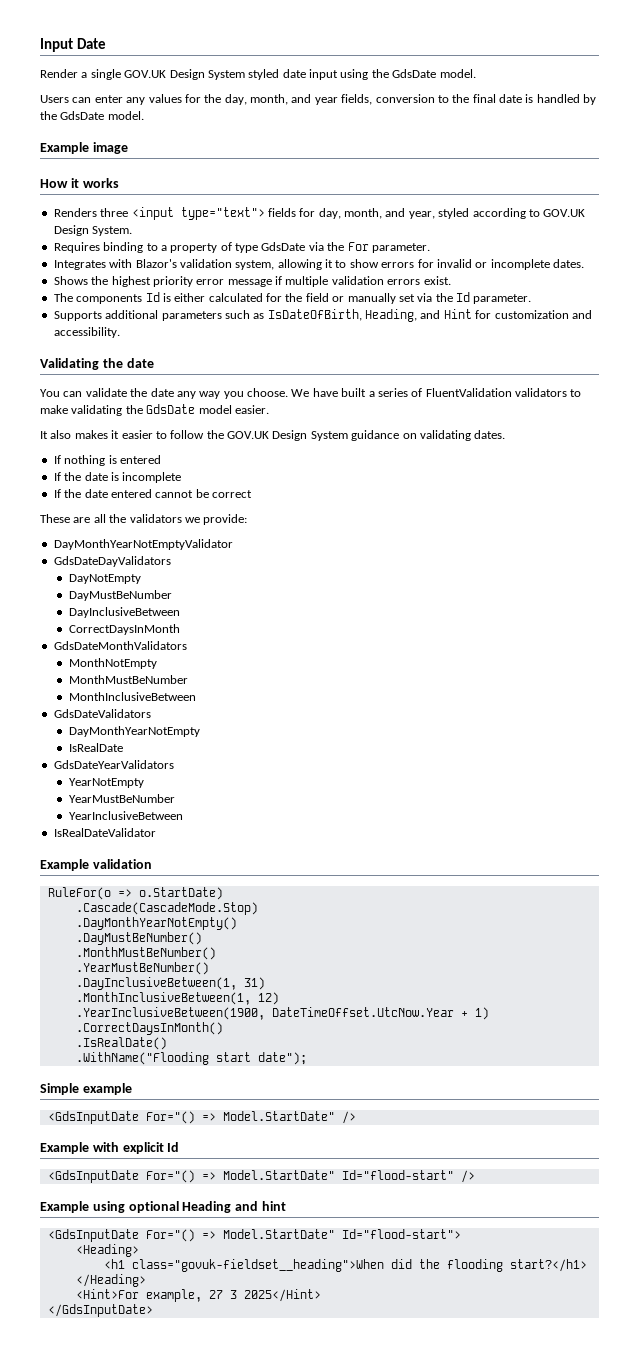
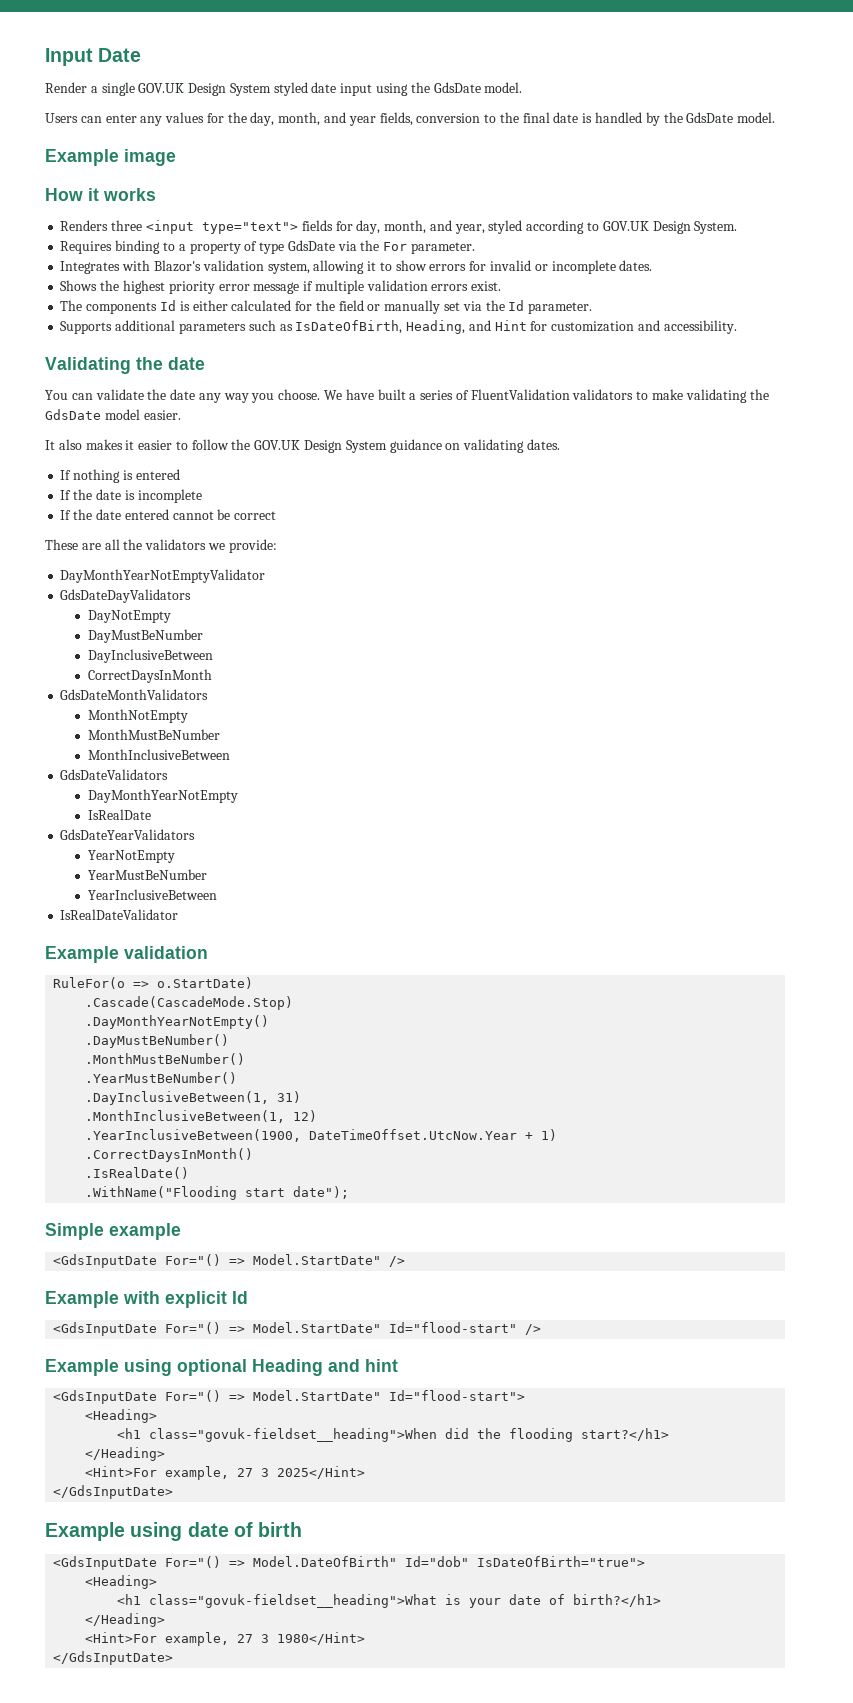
+ Example using date of birth
+ <GdsInputDate For="() => Model.DateOfBirth" Id="dob" IsDateOfBirth="true">
+ <Heading>
+ <h1 class="govuk-fieldset__heading">What is your date of birth?</h1>
+ </Heading>
+ <Hint>For example, 27 3 1980</Hint>
+ </GdsInputDate>

